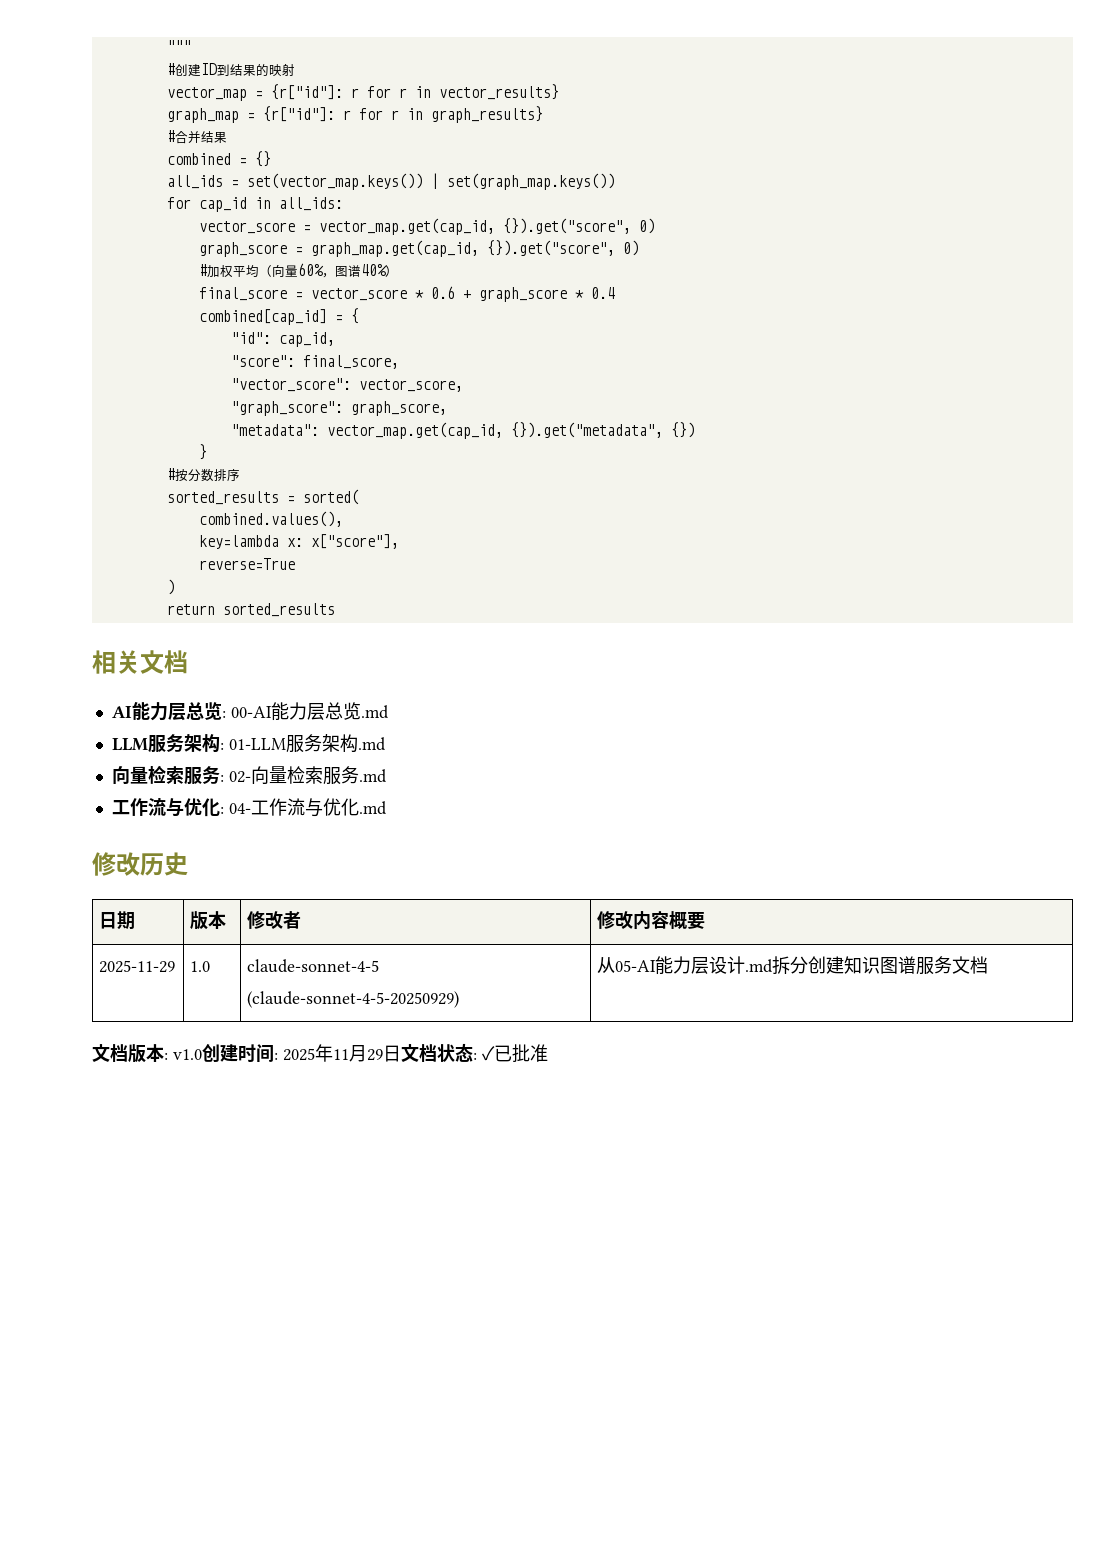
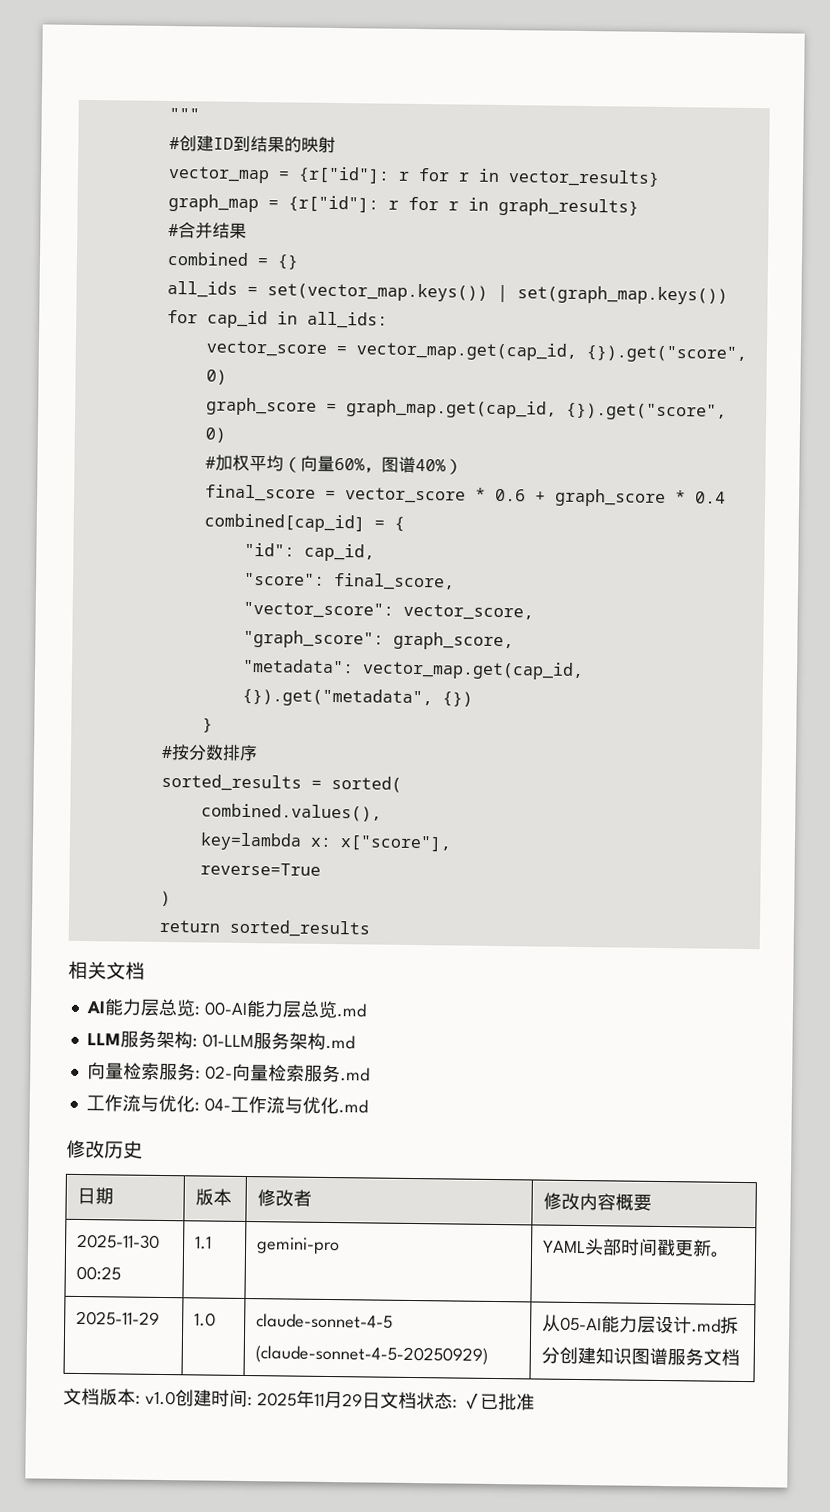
+ 2025-11-30 00:25 | 1.1 | gemini-pro | YAML头部时间戳更新。

